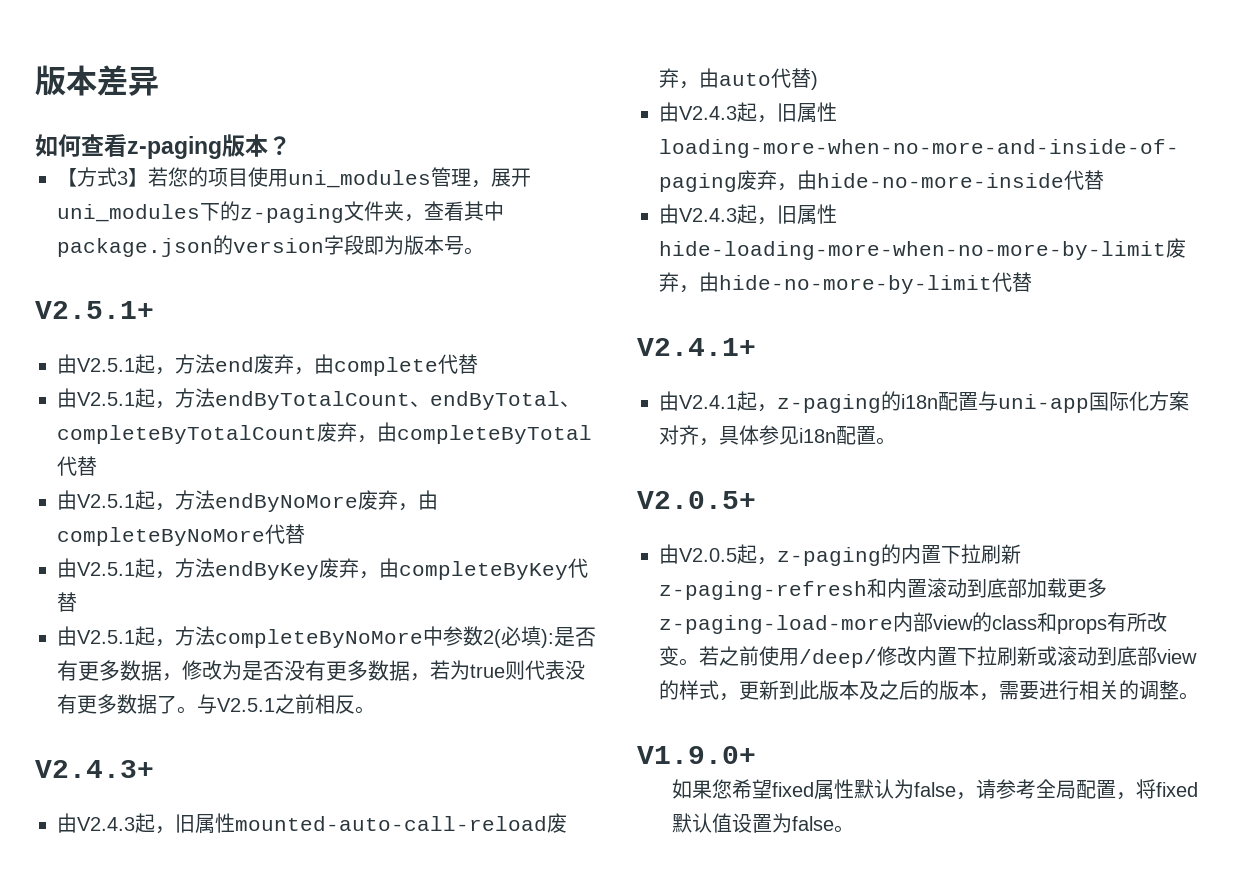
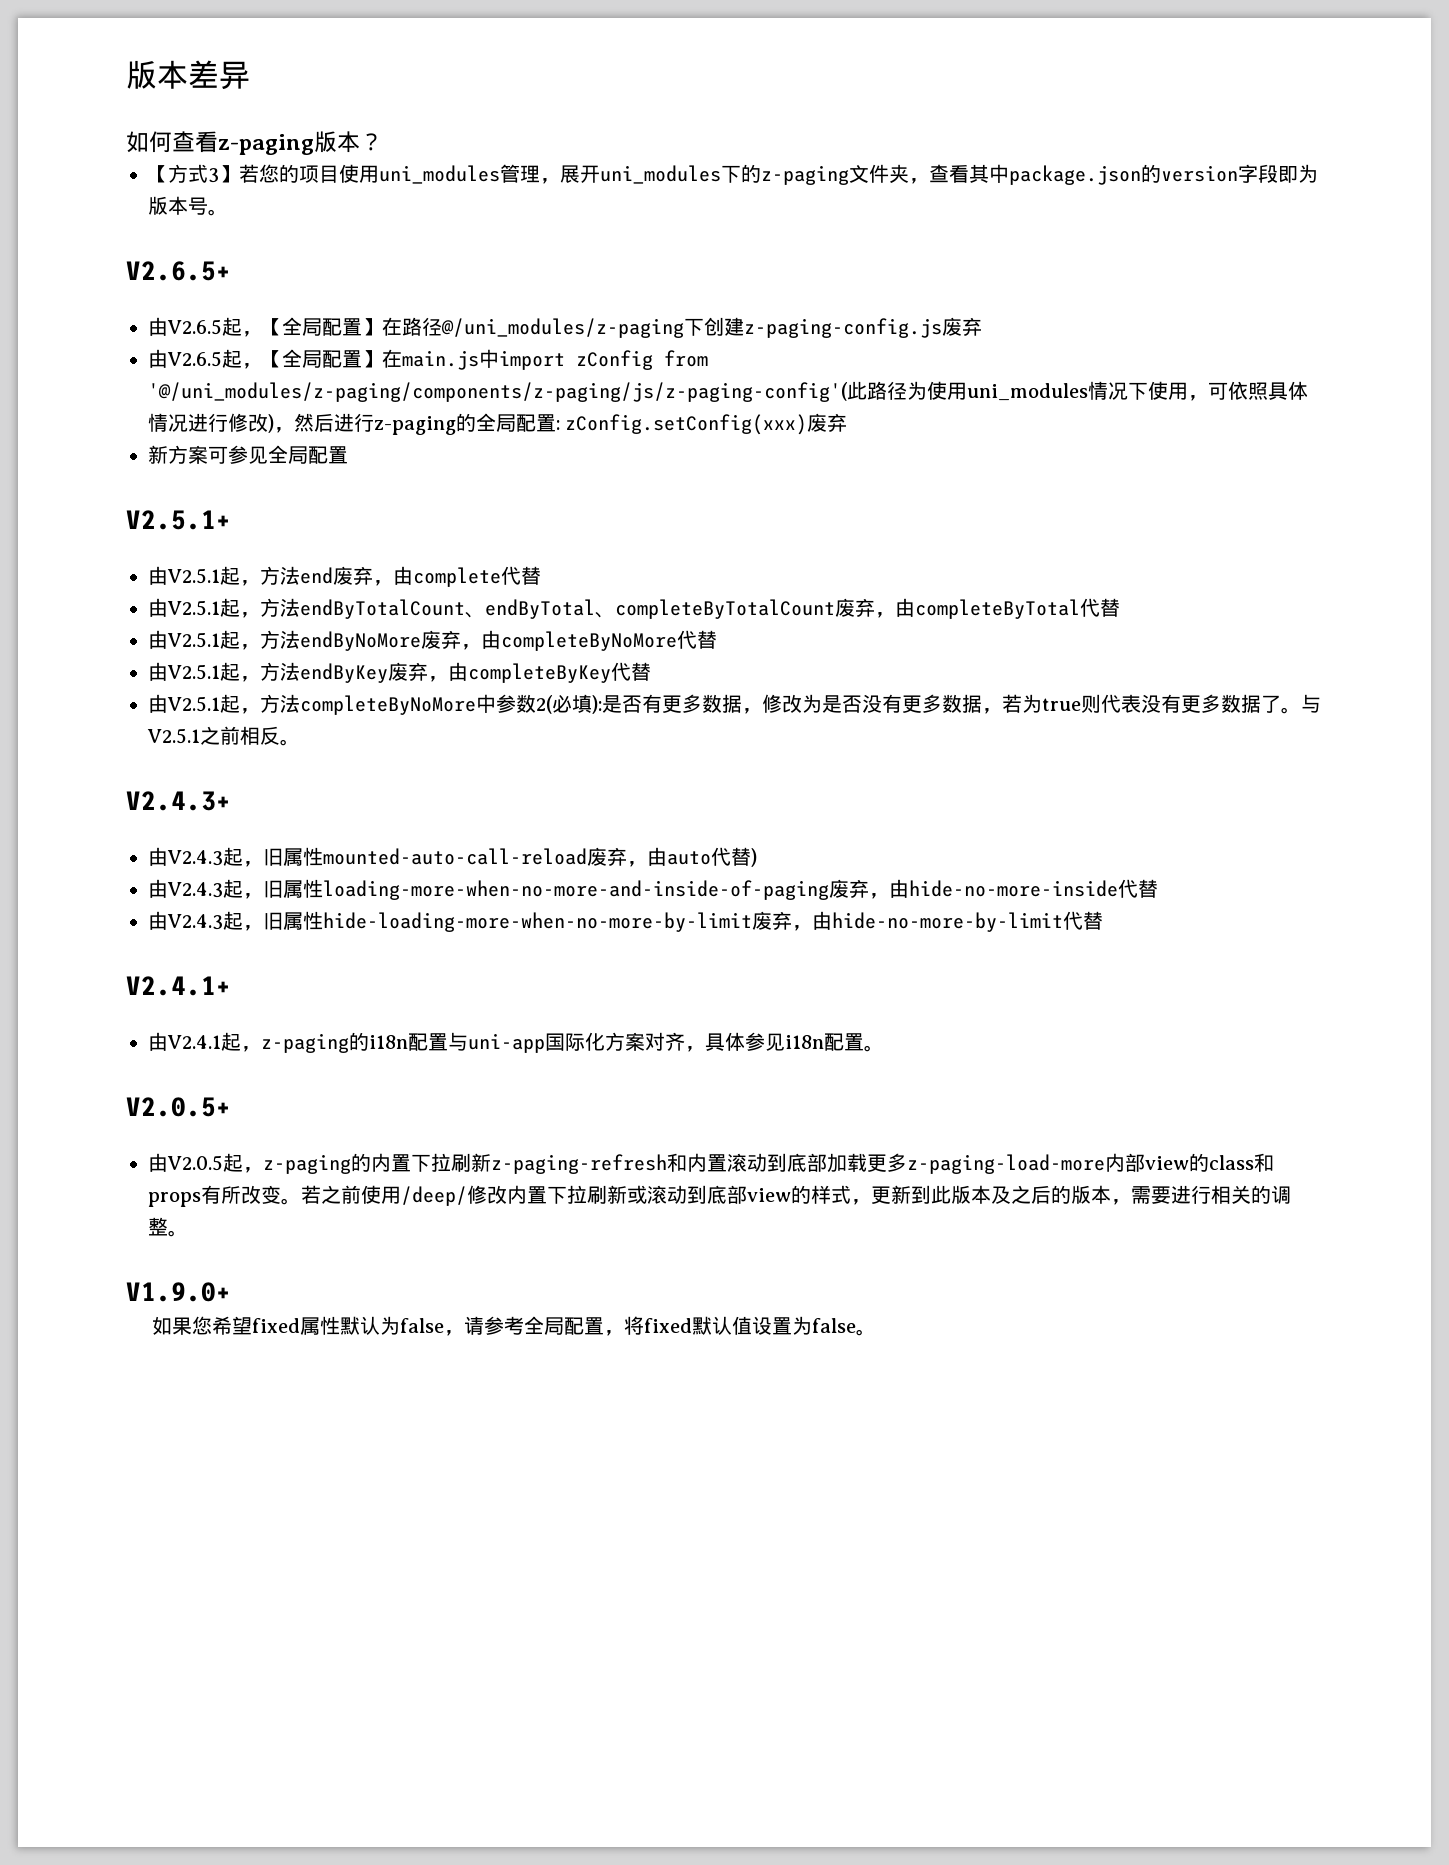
+ V2.6.5+
+ 由V2.6.5起，【全局配置】在路径@/uni_modules/z-paging下创建z-paging-config.js废弃
+ 由V2.6.5起，【全局配置】在main.js中import zConfig from '@/uni_modules/z-paging/components/z-paging/js/z-paging-config'(此路径为使用uni_modules情况下使用，可依照具体情况进行修改)，然后进行z-paging的全局配置: zConfig.setConfig(xxx)废弃
+ 新方案可参见全局配置

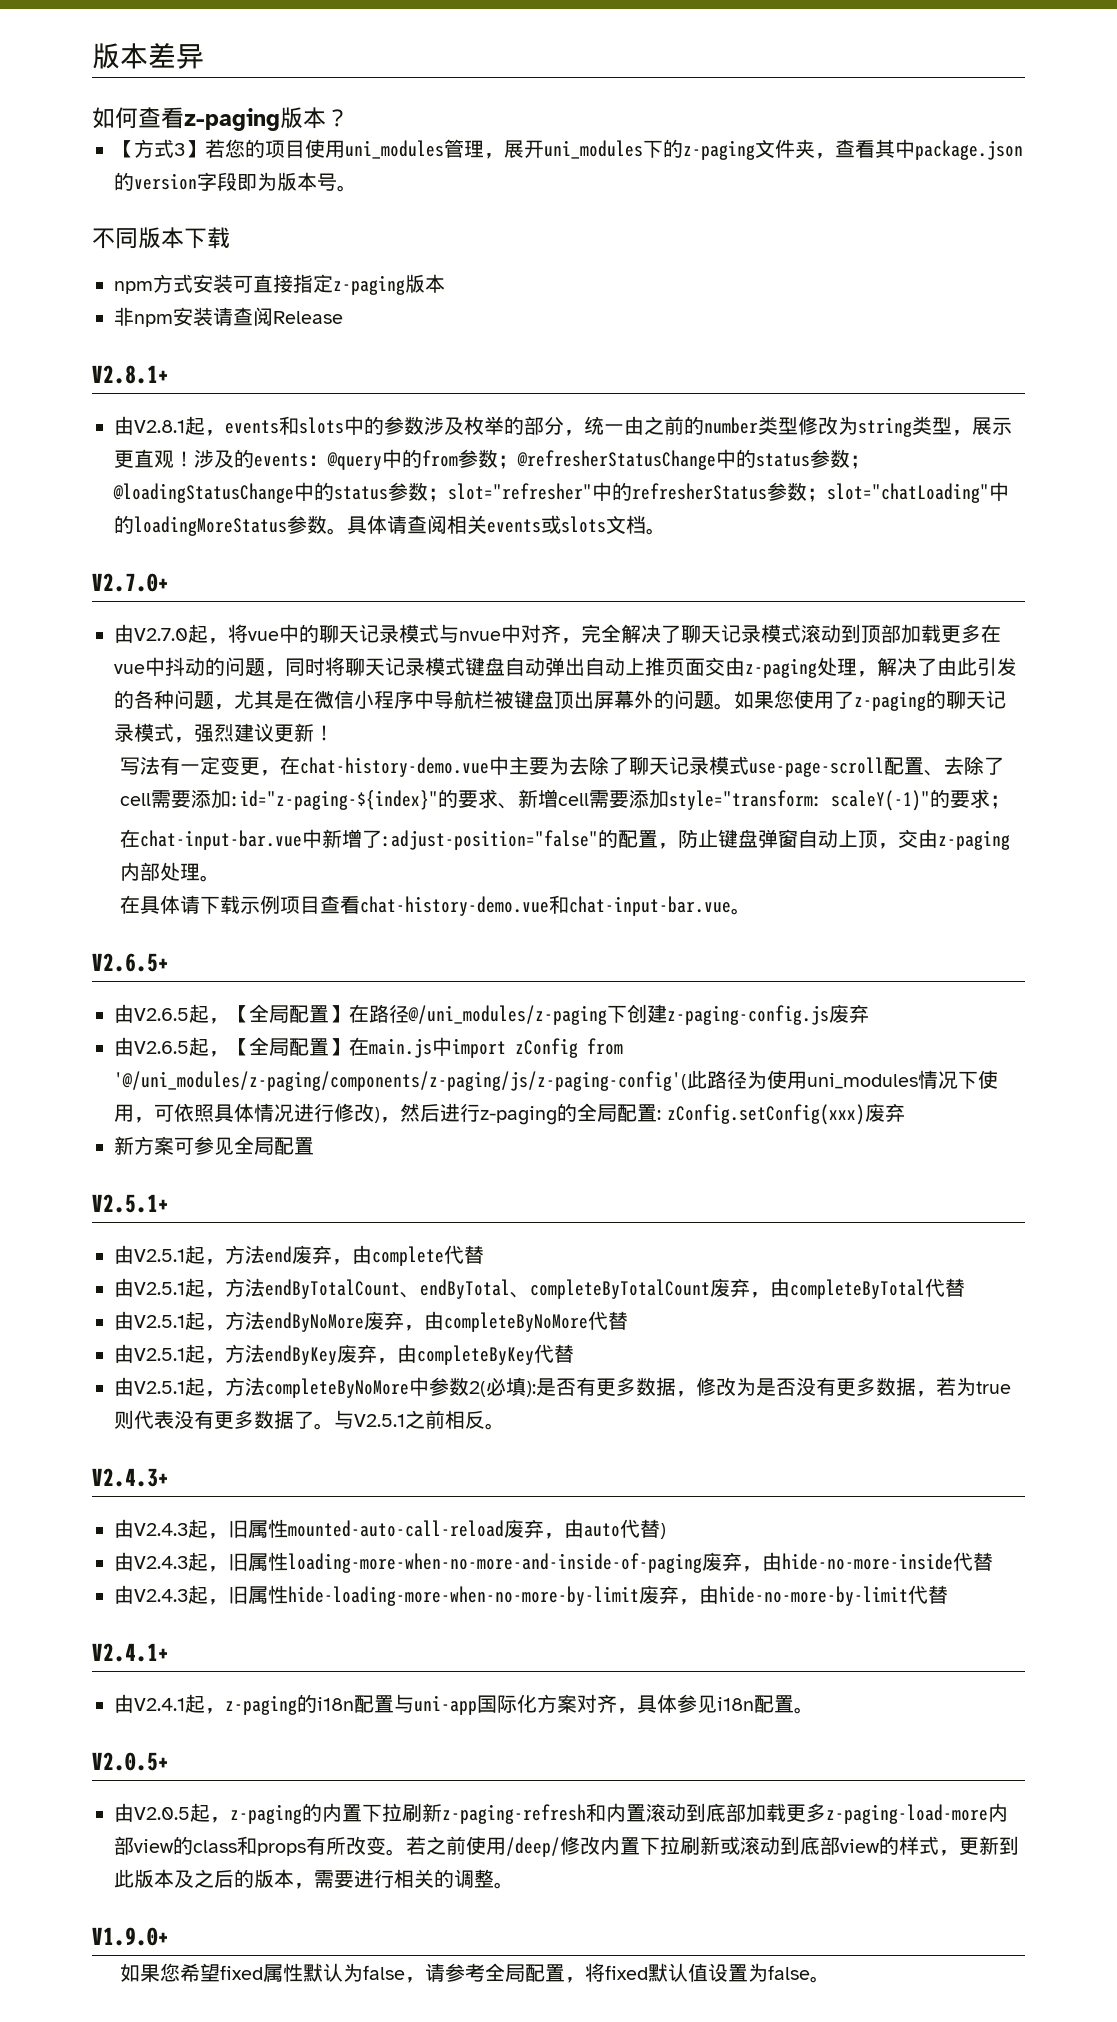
+ 不同版本下载
+ npm方式安装可直接指定z-paging版本
+ 非npm安装请查阅Release
+ V2.8.1+
+ 由V2.8.1起，events和slots中的参数涉及枚举的部分，统一由之前的number类型修改为string类型，展示更直观！涉及的events：@query中的from参数；@refresherStatusChange中的status参数；@loadingStatusChange中的status参数；slot="refresher"中的refresherStatus参数；slot="chatLoading"中的loadingMoreStatus参数。具体请查阅相关events或slots文档。
+ V2.7.0+
+ 由V2.7.0起，将vue中的聊天记录模式与nvue中对齐，完全解决了聊天记录模式滚动到顶部加载更多在vue中抖动的问题，同时将聊天记录模式键盘自动弹出自动上推页面交由z-paging处理，解决了由此引发的各种问题，尤其是在微信小程序中导航栏被键盘顶出屏幕外的问题。如果您使用了z-paging的聊天记录模式，强烈建议更新！
+ 写法有一定变更，在chat-history-demo.vue中主要为去除了聊天记录模式use-page-scroll配置、去除了cell需要添加:id="z-paging-${index}"的要求、新增cell需要添加style="transform: scaleY(-1)"的要求；
+ 在chat-input-bar.vue中新增了:adjust-position="false"的配置，防止键盘弹窗自动上顶，交由z-paging内部处理。
+ 在具体请下载示例项目查看chat-history-demo.vue和chat-input-bar.vue。

